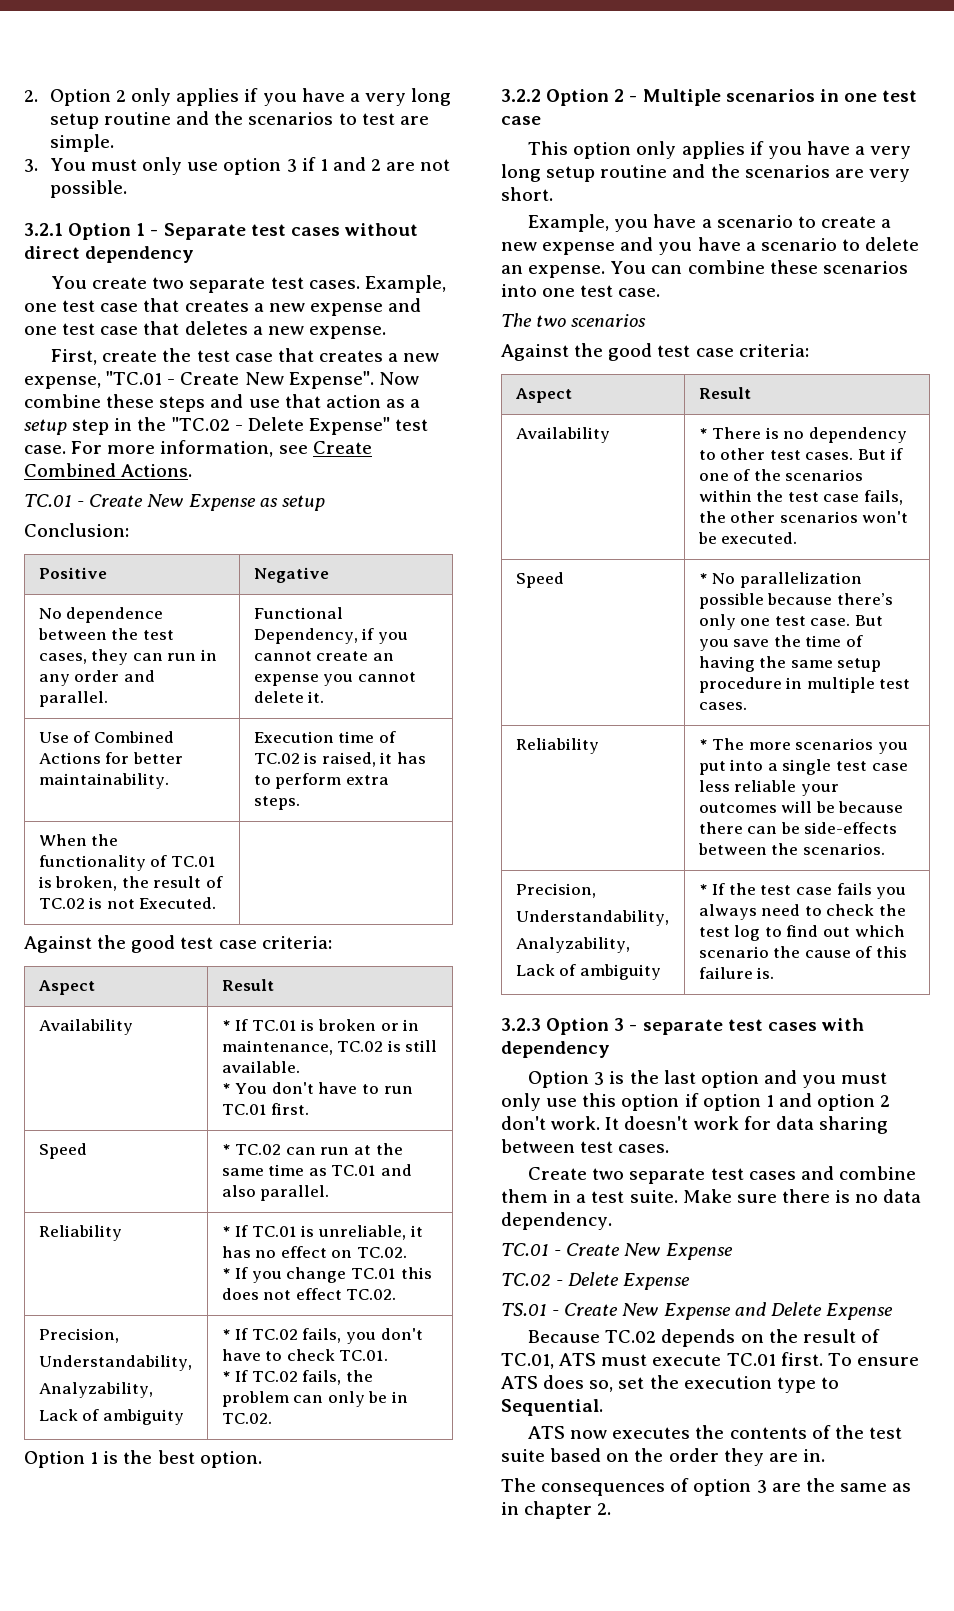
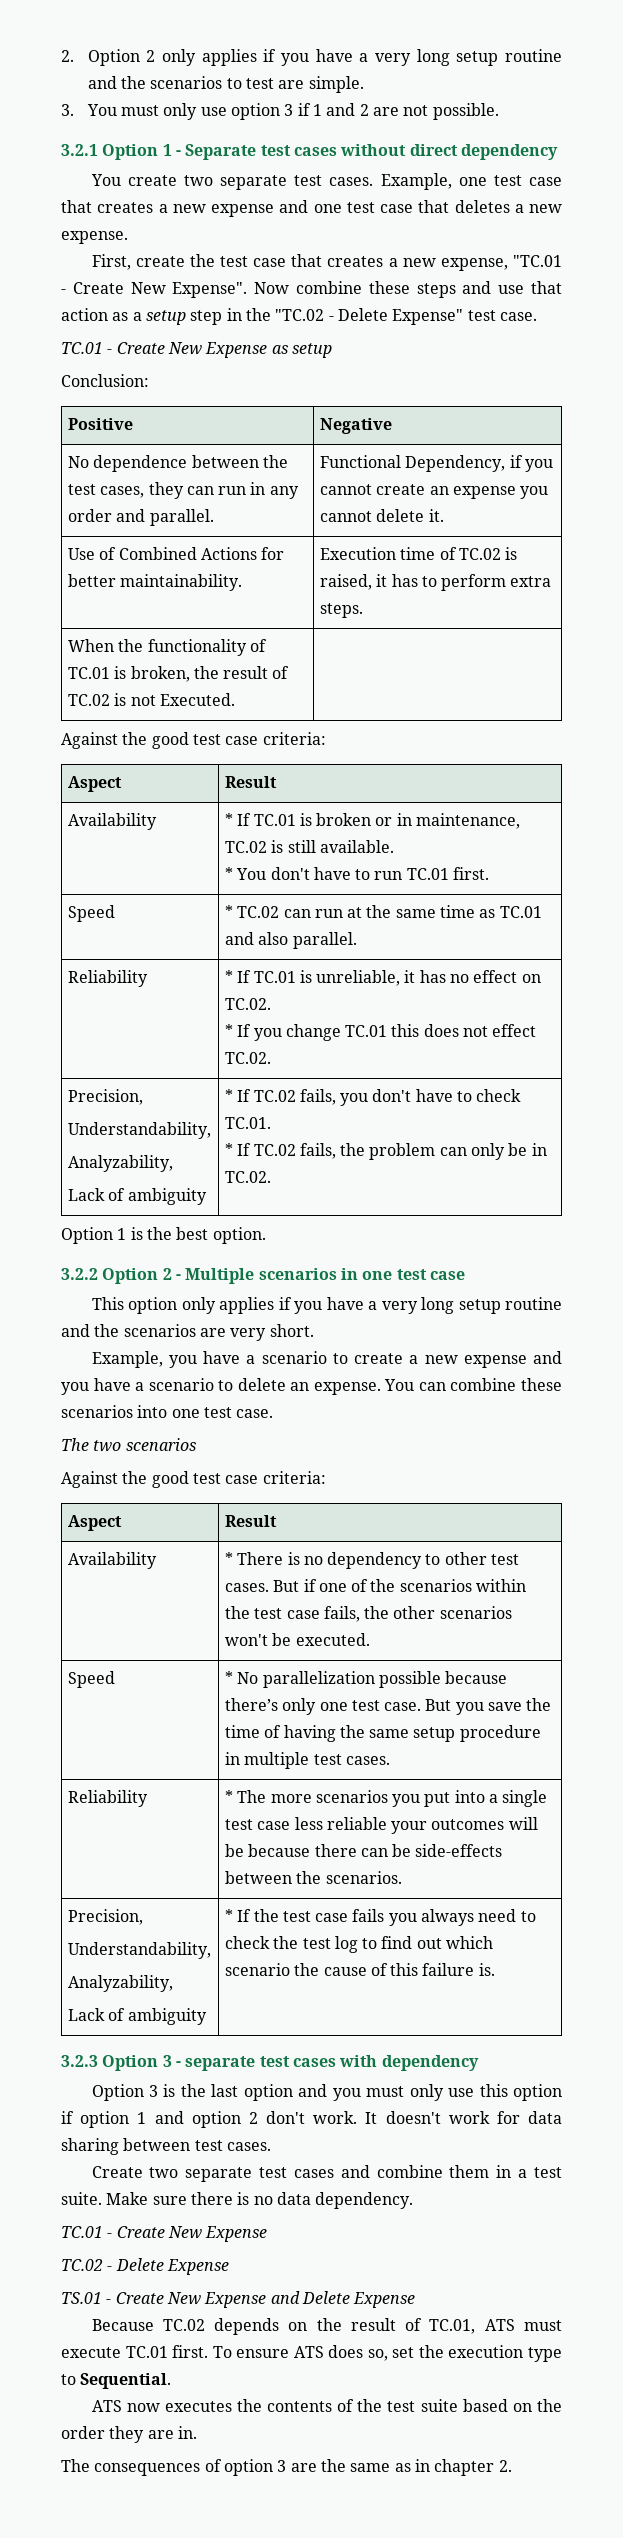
- For more information, see Create Combined Actions.

